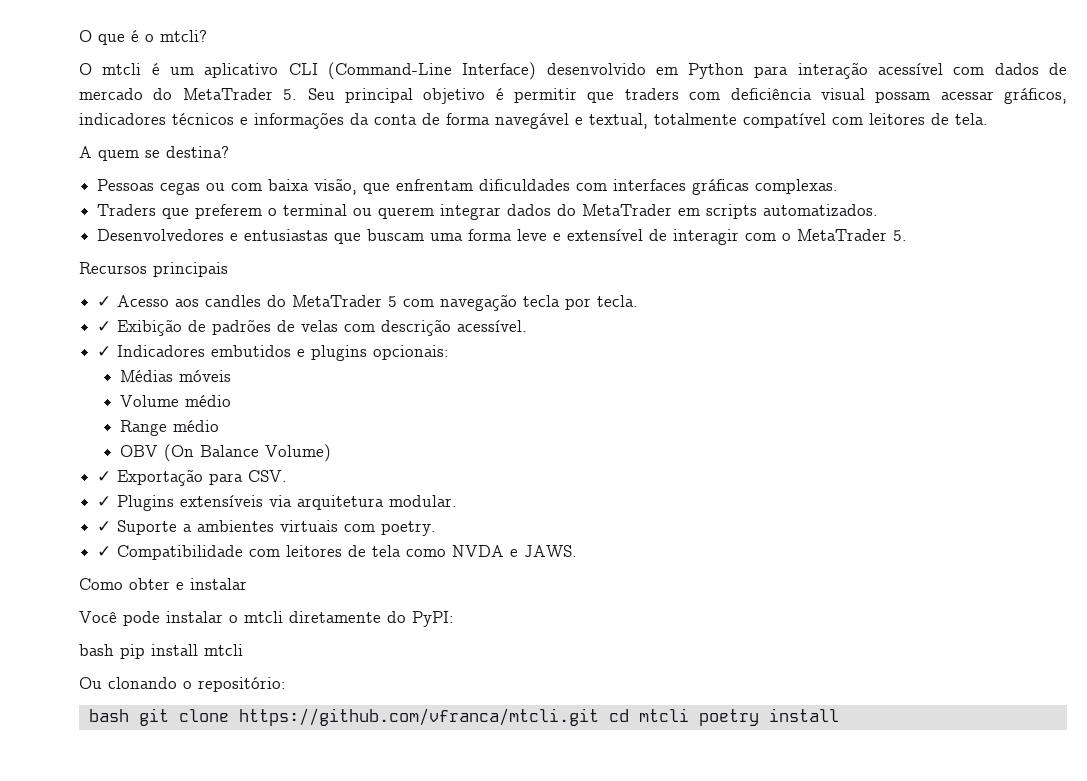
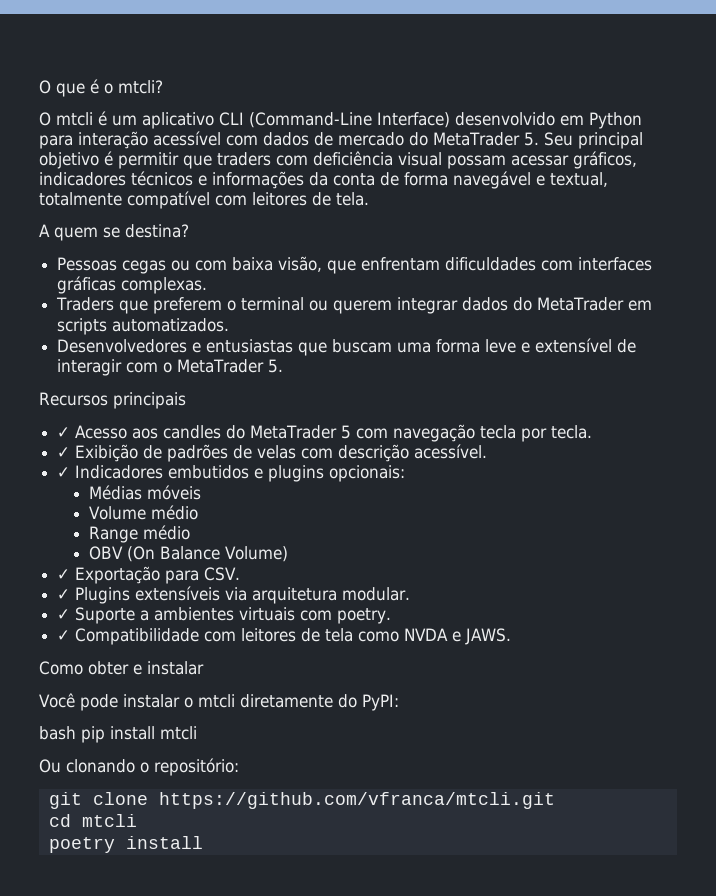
- bash git clone https://github.com/vfranca/mtcli.git cd mtcli poetry install
+ git clone https://github.com/vfranca/mtcli.git
+ cd mtcli
+ poetry install

